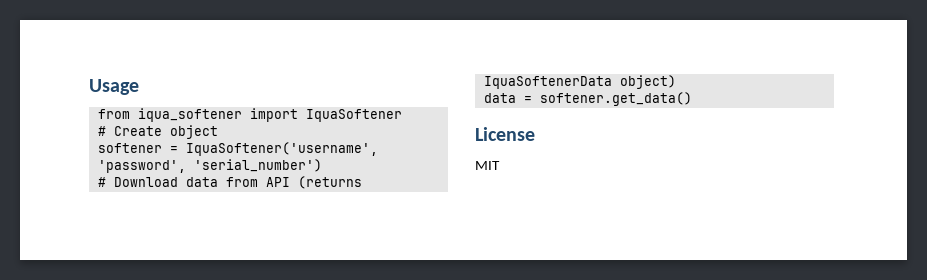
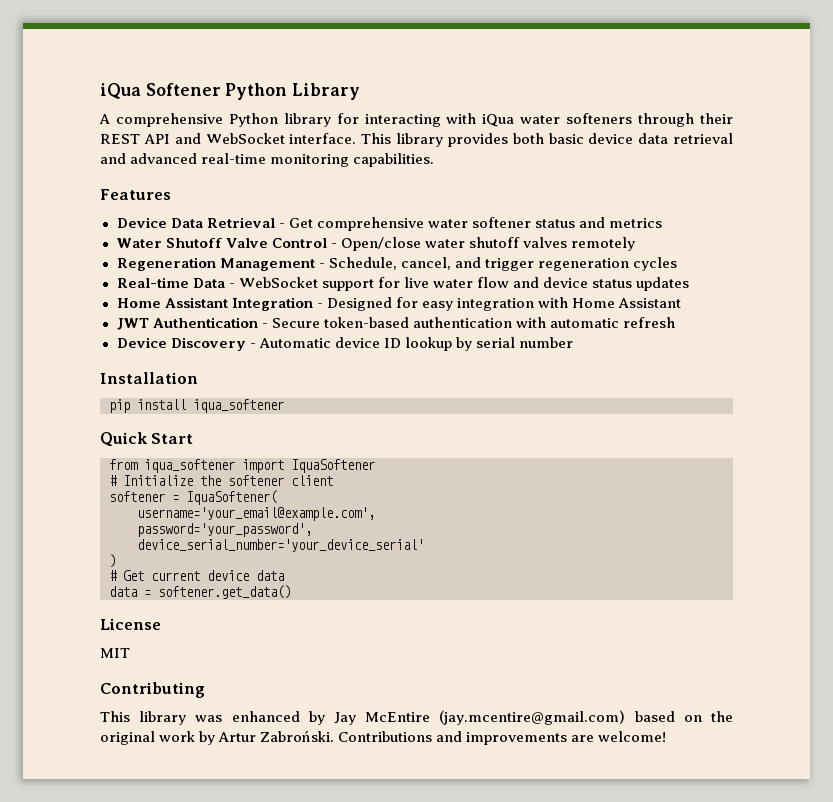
- Usage
+ iQua Softener Python Library
+ A comprehensive Python library for interacting with iQua water softeners through their REST API and WebSocket interface. This library provides both basic device data retrieval and advanced real-time monitoring capabilities.
+ Features
+ Device Data Retrieval - Get comprehensive water softener status and metrics
+ Water Shutoff Valve Control - Open/close water shutoff valves remotely
+ Regeneration Management - Schedule, cancel, and trigger regeneration cycles
+ Real-time Data - WebSocket support for live water flow and device status updates
+ Home Assistant Integration - Designed for easy integration with Home Assistant
+ JWT Authentication - Secure token-based authentication with automatic refresh
+ Device Discovery - Automatic device ID lookup by serial number
+ Installation
+ pip install iqua_softener
+ Quick Start
- # Create object
- softener = IquaSoftener('username', 'password', 'serial_number')
- # Download data from API (returns IquaSoftenerData object)
+ # Initialize the softener client
+ softener = IquaSoftener(
+ username='your_email@example.com',
+ password='your_password',
+ device_serial_number='your_device_serial'
+ )
+ # Get current device data
+ Contributing
+ This library was enhanced by Jay McEntire (jay.mcentire@gmail.com) based on the original work by Artur Zabroński. Contributions and improvements are welcome!

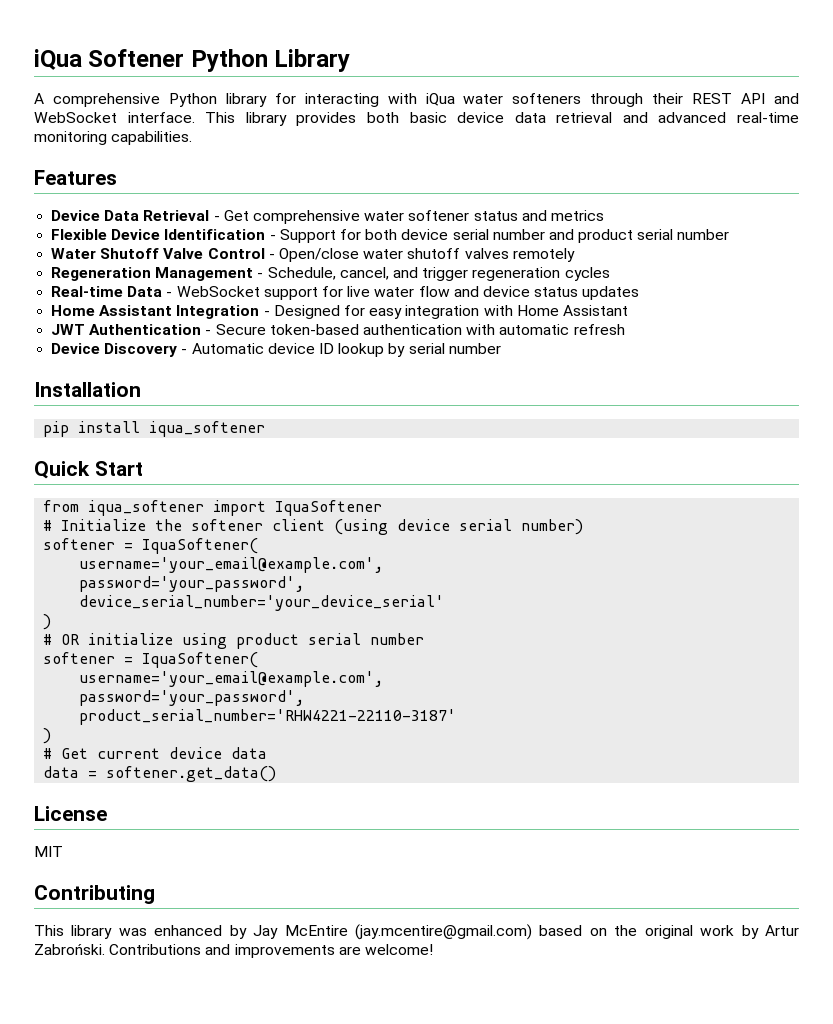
+ Flexible Device Identification - Support for both device serial number and product serial number
- # Initialize the softener client
+ # Initialize the softener client (using device serial number)
+ # OR initialize using product serial number
+ softener = IquaSoftener(
+ username='your_email@example.com',
+ password='your_password',
+ product_serial_number='RHW4221-22110-3187'
+ )

